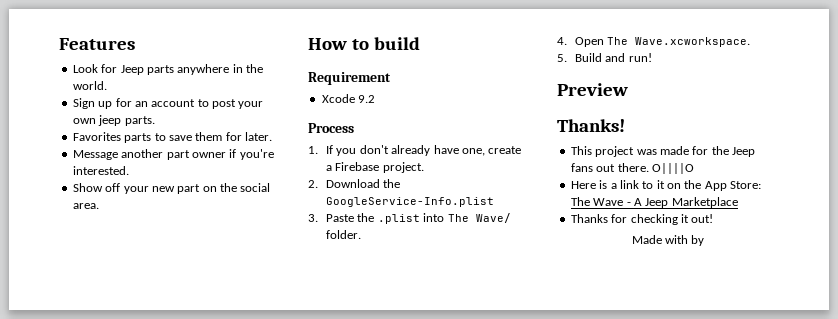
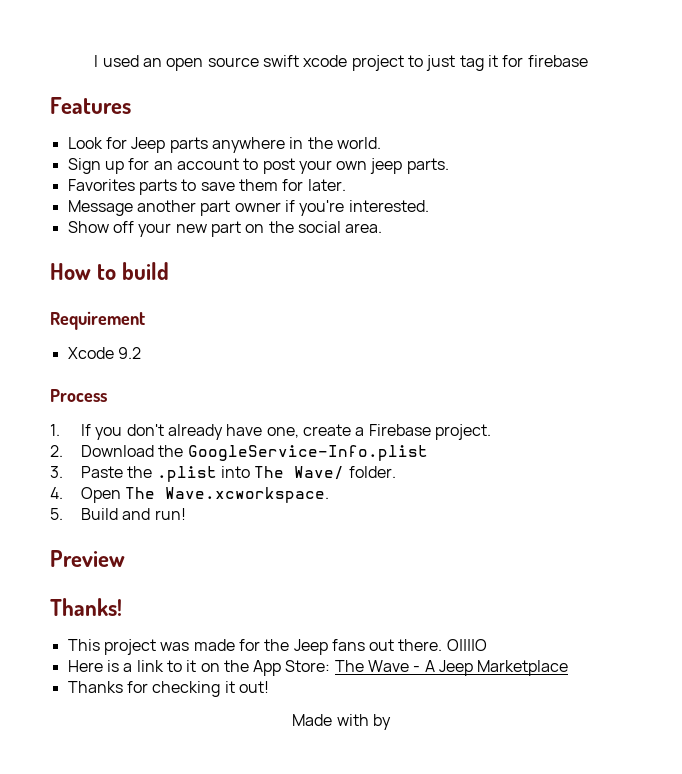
+ I used an open source swift xcode project to just tag it for firebase

